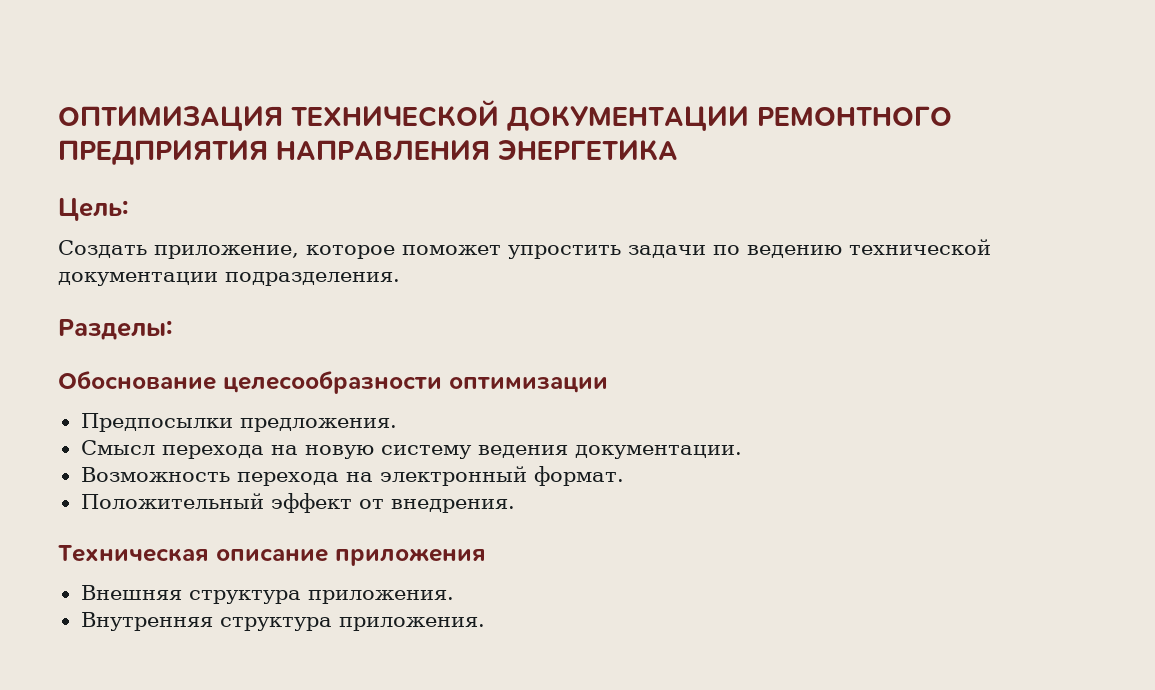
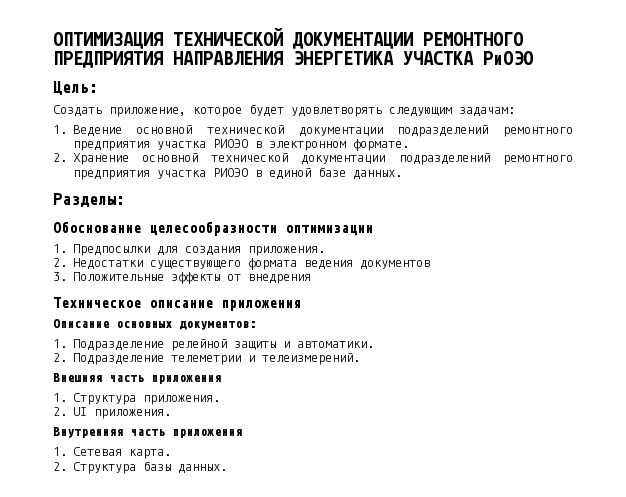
- ОПТИМИЗАЦИЯ ТЕХНИЧЕСКОЙ ДОКУМЕНТАЦИИ РЕМОНТНОГО ПРЕДПРИЯТИЯ НАПРАВЛЕНИЯ ЭНЕРГЕТИКА
+ ОПТИМИЗАЦИЯ ТЕХНИЧЕСКОЙ ДОКУМЕНТАЦИИ РЕМОНТНОГО ПРЕДПРИЯТИЯ НАПРАВЛЕНИЯ ЭНЕРГЕТИКА УЧАСТКА РиОЭО
- Создать приложение, которое поможет упростить задачи по ведению технической документации подразделения.
+ Создать приложение, которое будет удовлетворять следующим задачам:
+ 1. Ведение основной технической документации подразделений ремонтного предприятия участка РИОЭО в электронном формате.
+ 2. Хранение основной технической документации подразделений ремонтного предприятия участка РИОЭО в единой базе данных.
  Разделы:
  Обоснование целесообразности оптимизации
- Предпосылки предложения.
- Смысл перехода на новую систему ведения документации.
- Возможность перехода на электронный формат.
- Положительный эффект от внедрения.
- Техническая описание приложения
- Внешняя структура приложения.
- Внутренняя структура приложения.
+ 1. Предпосылки для создания приложения.
+ 2. Недостатки существующего формата ведения документов
+ 3. Положительные эффекты от внедрения
+ Техническое описание приложения
+ Описание основных документов:
+ 1. Подразделение релейной защиты и автоматики.
+ 2. Подразделение телеметрии и телеизмерений.
+ Внешняя часть приложения
+ 1. Структура приложения.
+ 2. UI приложения.
+ Внутренняя часть приложения
+ 1. Сетевая карта.
+ 2. Структура базы данных.

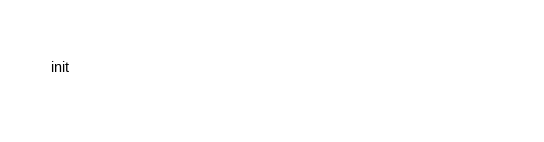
- ОПТИМИЗАЦИЯ ТЕХНИЧЕСКОЙ ДОКУМЕНТАЦИИ РЕМОНТНОГО ПРЕДПРИЯТИЯ НАПРАВЛЕНИЯ ЭНЕРГЕТИКА УЧАСТКА РиОЭО
- Цель:
- Создать приложение, которое будет удовлетворять следующим задачам:
- 1. Ведение основной технической документации подразделений ремонтного предприятия участка РИОЭО в электронном формате.
- 2. Хранение основной технической документации подразделений ремонтного предприятия участка РИОЭО в единой базе данных.
- Разделы:
- Обоснование целесообразности оптимизации
- 1. Предпосылки для создания приложения.
- 2. Недостатки существующего формата ведения документов
- 3. Положительные эффекты от внедрения
- Техническое описание приложения
- Описание основных документов:
- 1. Подразделение релейной защиты и автоматики.
- 2. Подразделение телеметрии и телеизмерений.
- Внешняя часть приложения
- 1. Структура приложения.
- 2. UI приложения.
- Внутренняя часть приложения
- 1. Сетевая карта.
- 2. Структура базы данных.
+ init

